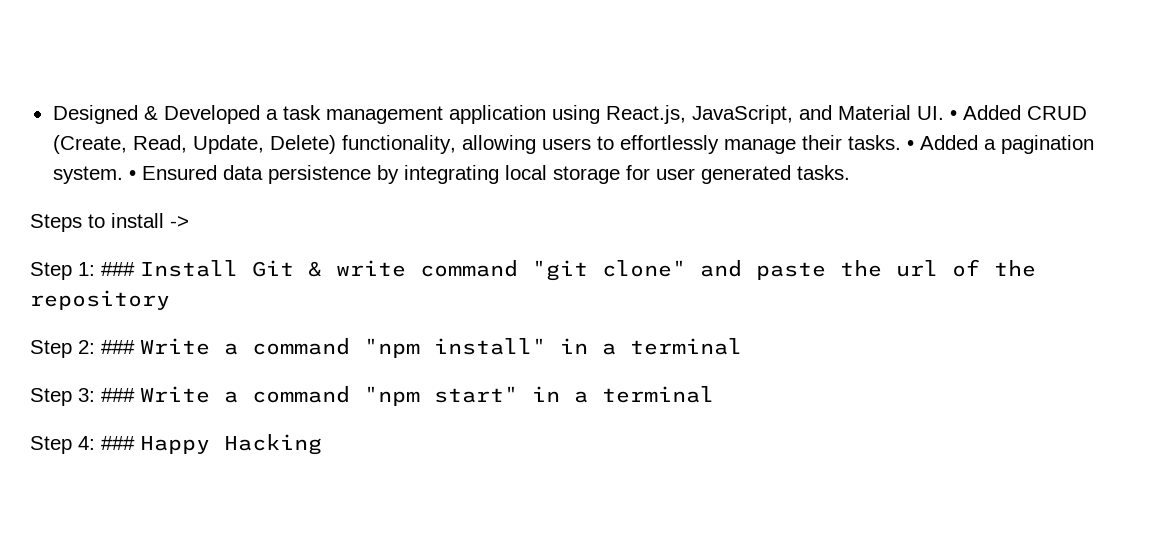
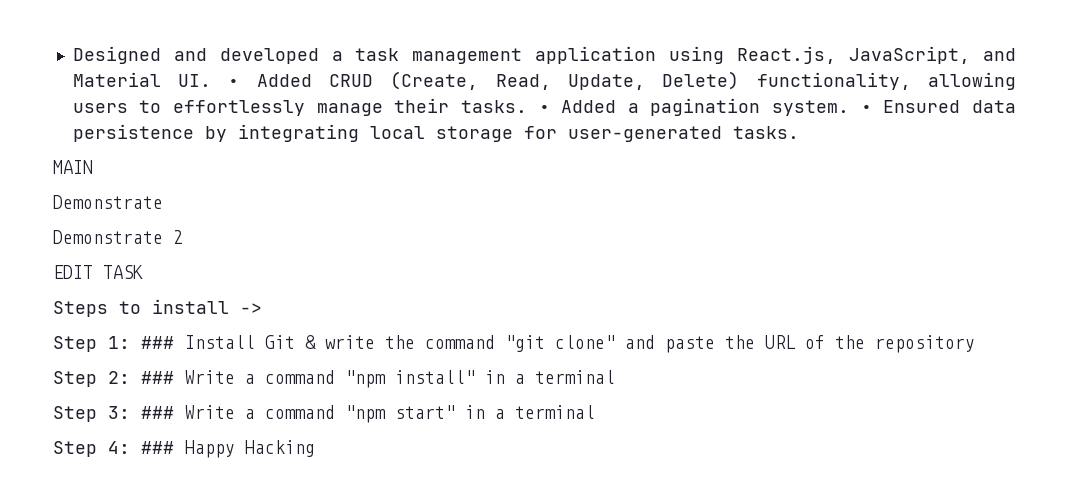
- Designed & Developed a task management application using React.js, JavaScript, and Material UI. • Added CRUD (Create, Read, Update, Delete) functionality, allowing users to effortlessly manage their tasks.
+ Designed and developed a task management application using React.js, JavaScript, and Material UI. • Added CRUD (Create, Read, Update, Delete) functionality, allowing users to effortlessly manage their tasks.
- • Ensured data persistence by integrating local storage for user generated tasks.
+ • Ensured data persistence by integrating local storage for user-generated tasks.
+ MAIN
+ Demonstrate
+ Demonstrate 2
+ EDIT TASK
- Step 1: ### Install Git & write command "git clone" and paste the url of the repository
+ Step 1: ### Install Git & write the command "git clone" and paste the URL of the repository

